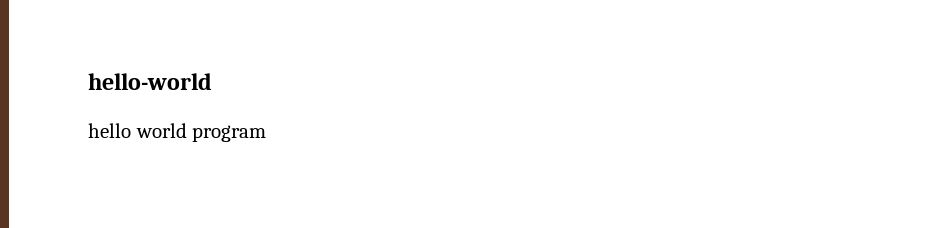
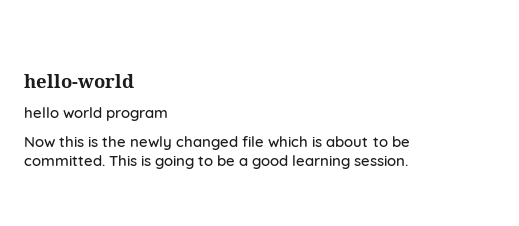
+ Now this is the newly changed file which is about to be committed. This is going to be a good learning session.

